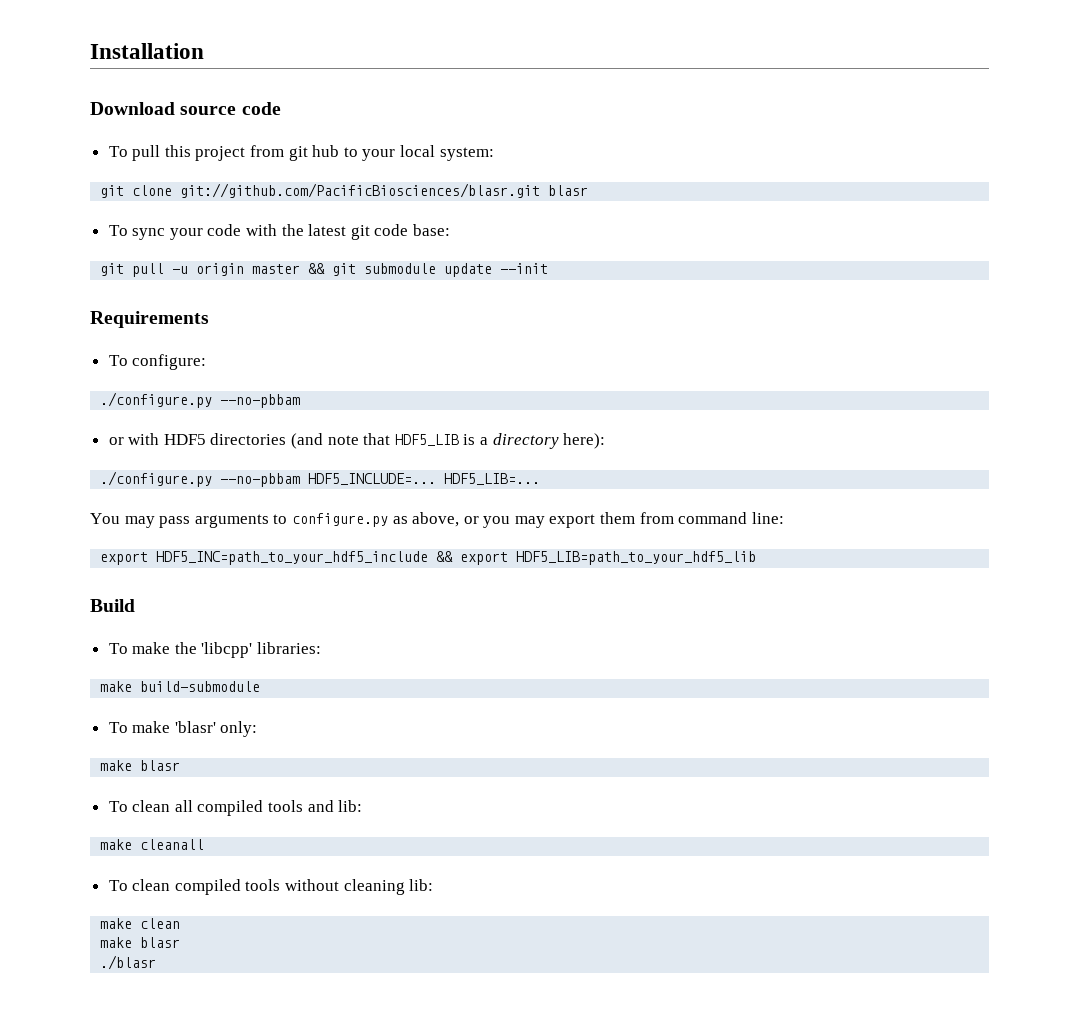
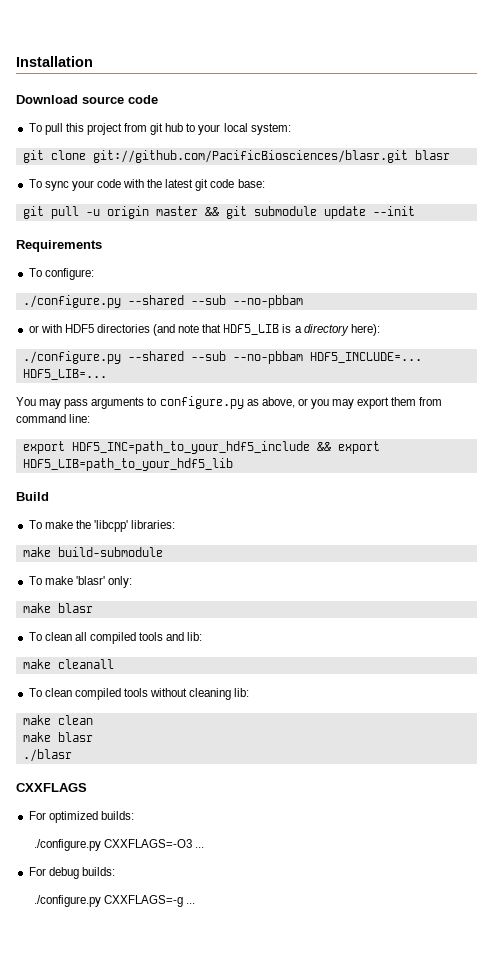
  To configure:
- ./configure.py --no-pbbam
+ ./configure.py --shared --sub --no-pbbam
- ./configure.py --no-pbbam HDF5_INCLUDE=...
+ ./configure.py --shared --sub --no-pbbam HDF5_INCLUDE=...
+ CXXFLAGS
+ For optimized builds:
+ ./configure.py CXXFLAGS=-O3 ...
+ For debug builds:
+ ./configure.py CXXFLAGS=-g ...

